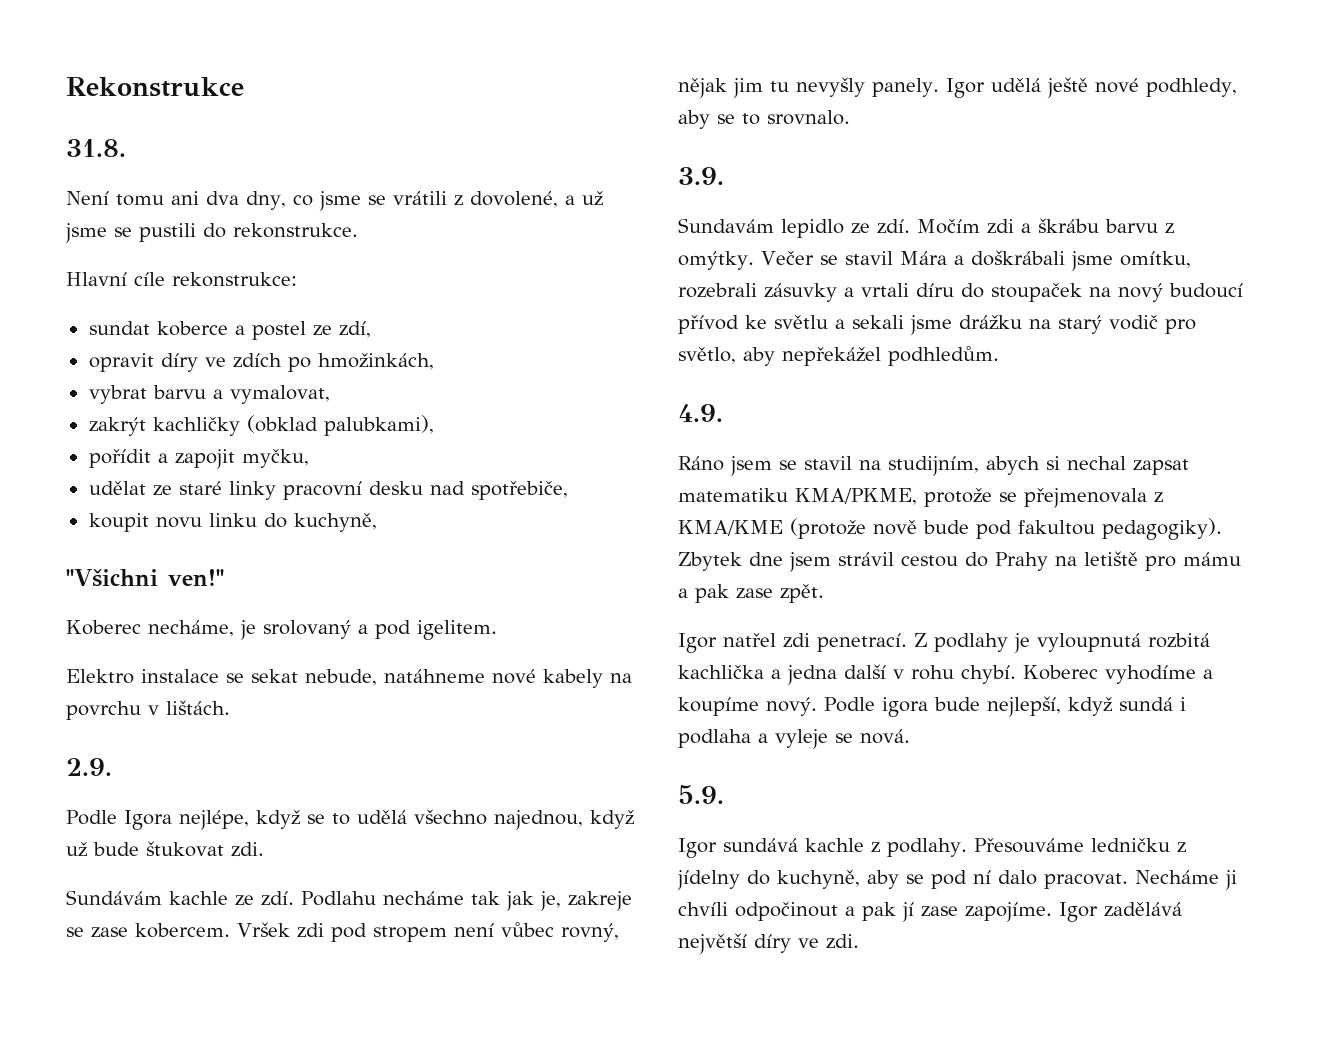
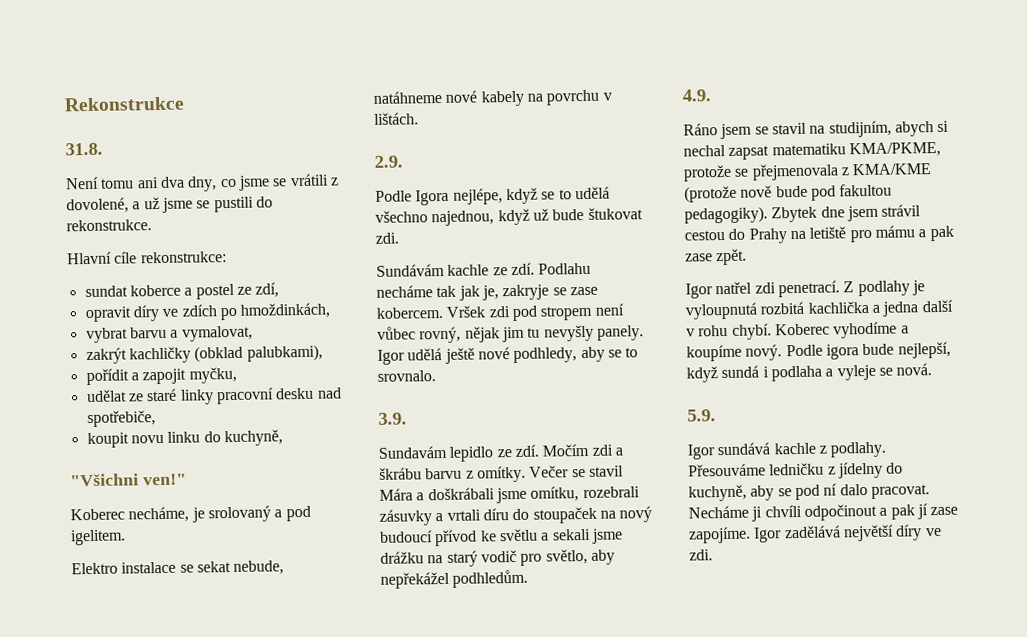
- opravit díry ve zdích po hmožinkách,
+ opravit díry ve zdích po hmoždinkách,
- Podlahu necháme tak jak je, zakreje se zase kobercem.
+ Podlahu necháme tak jak je, zakryje se zase kobercem.
- Močím zdi a škrábu barvu z omýtky.
+ Močím zdi a škrábu barvu z omítky.

